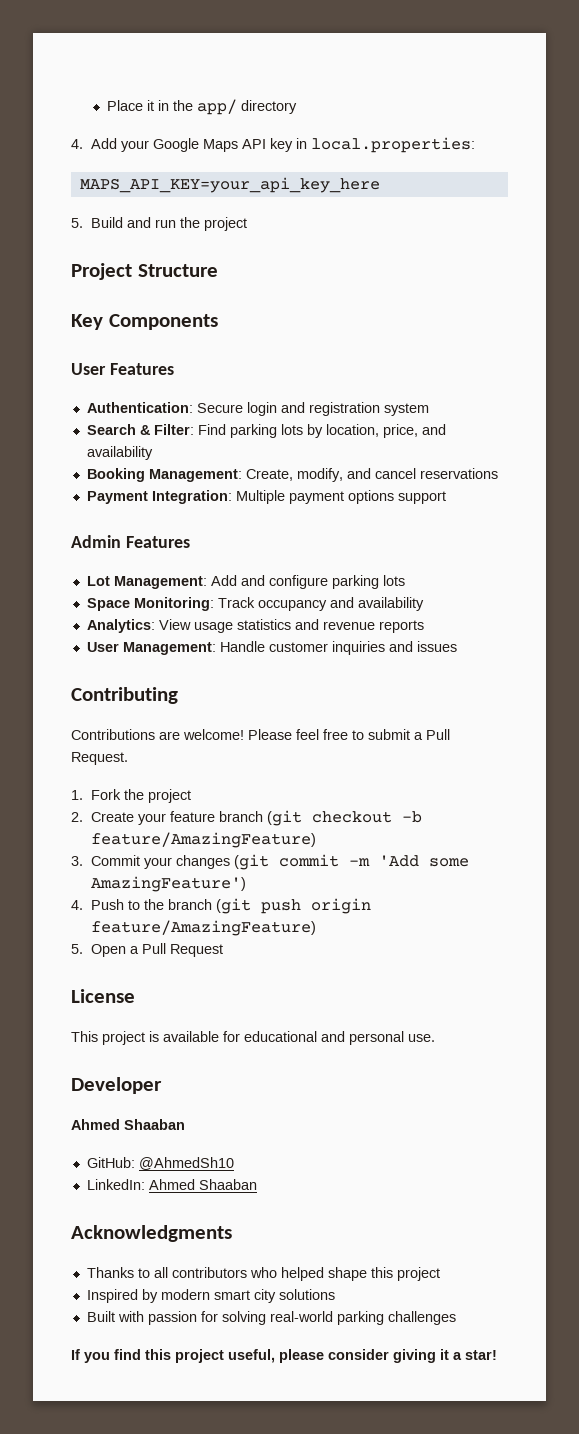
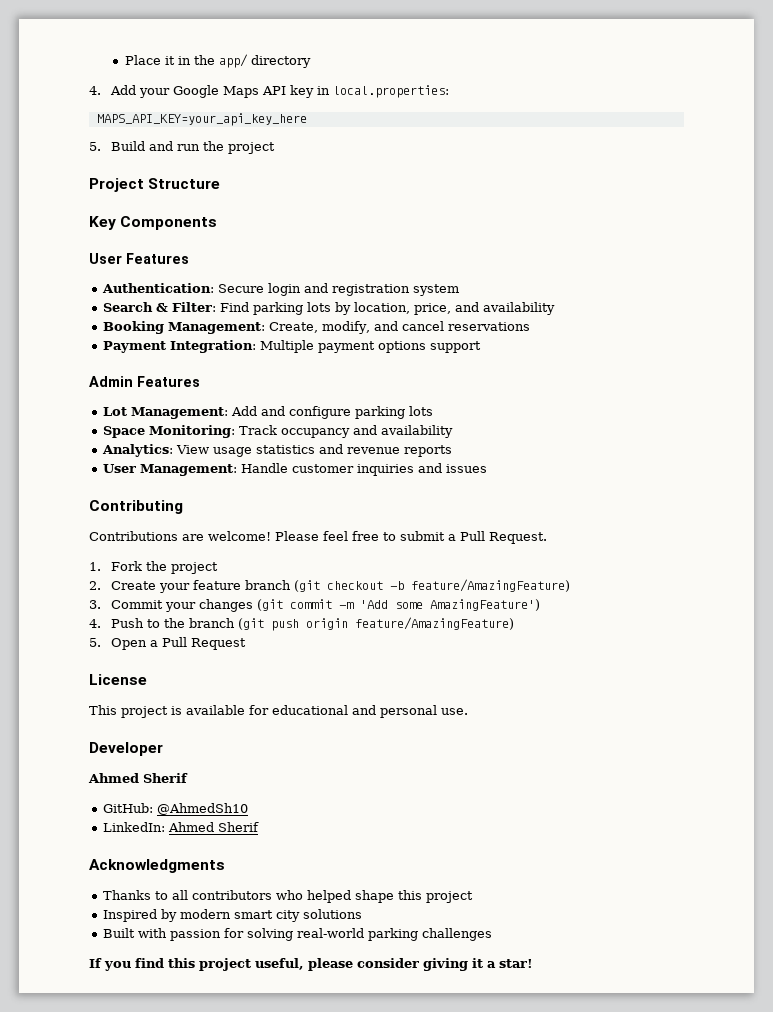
  Developer
- Ahmed Shaaban
+ Ahmed Sherif
- LinkedIn: Ahmed Shaaban
+ LinkedIn: Ahmed Sherif

